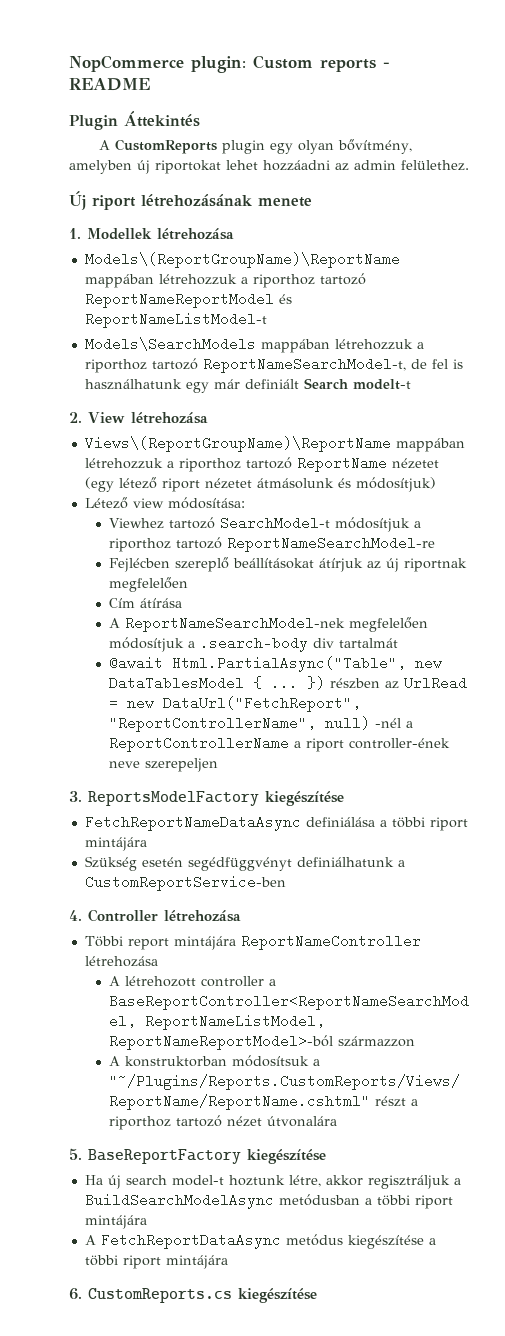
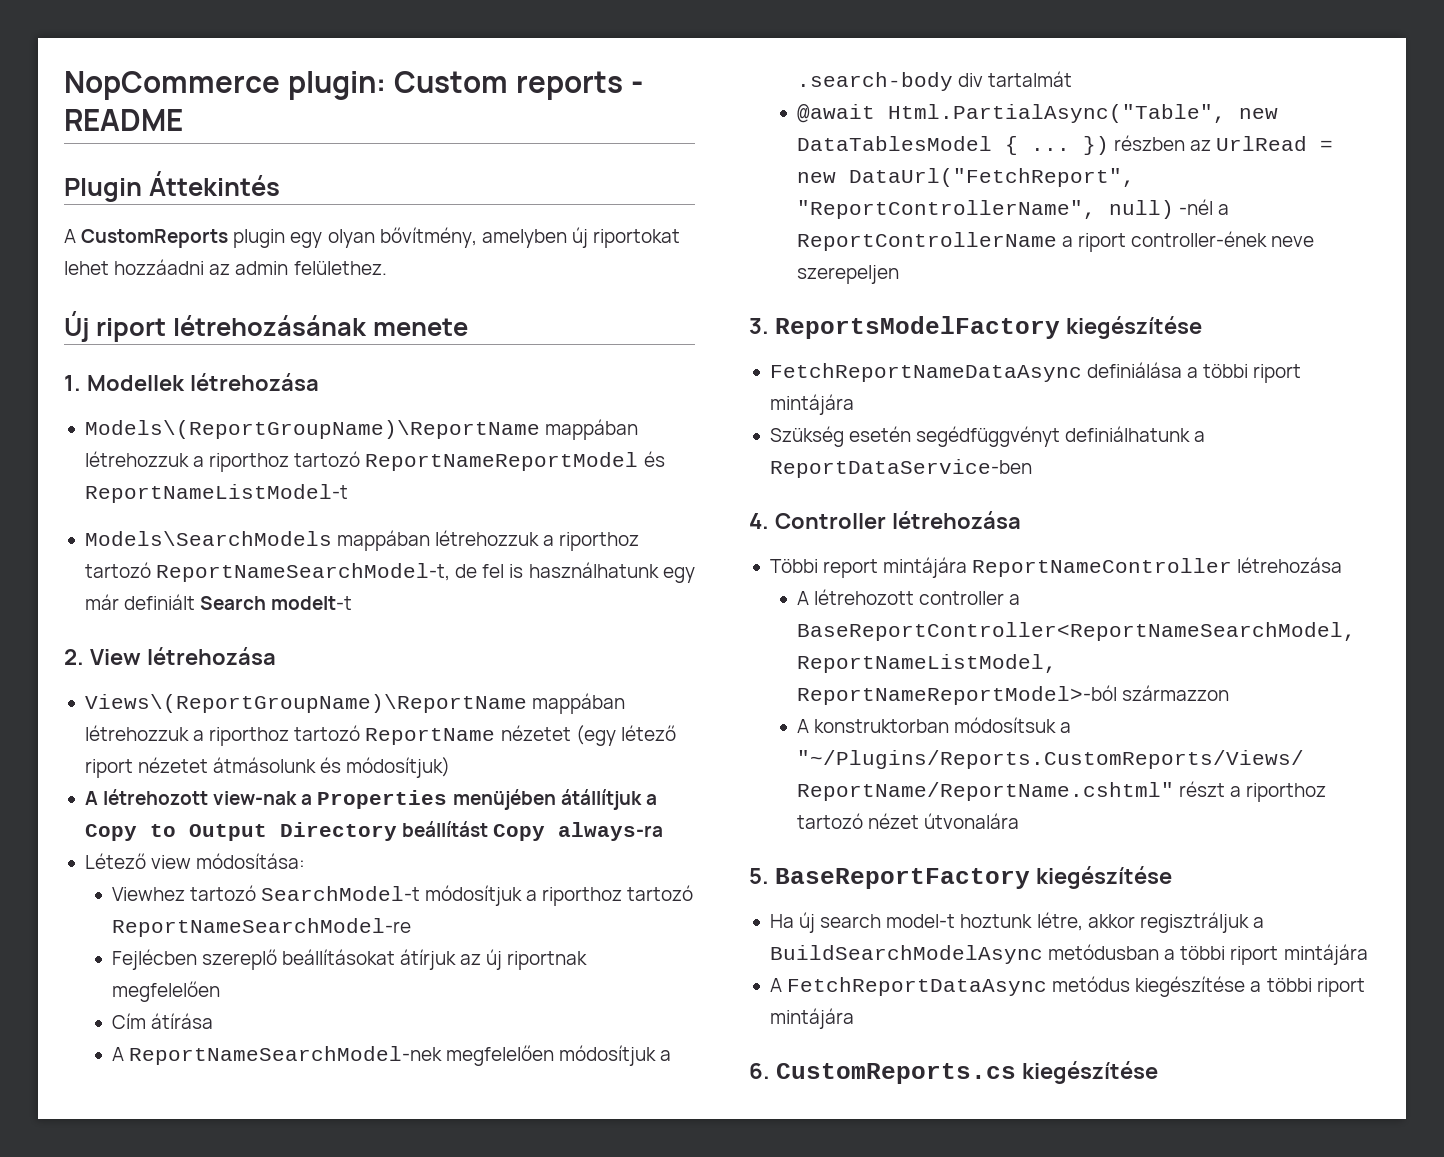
+ A létrehozott view-nak a Properties menüjében átállítjuk a Copy to Output Directory beállítást Copy always-ra
- Szükség esetén segédfüggvényt definiálhatunk a CustomReportService-ben
+ Szükség esetén segédfüggvényt definiálhatunk a ReportDataService-ben

